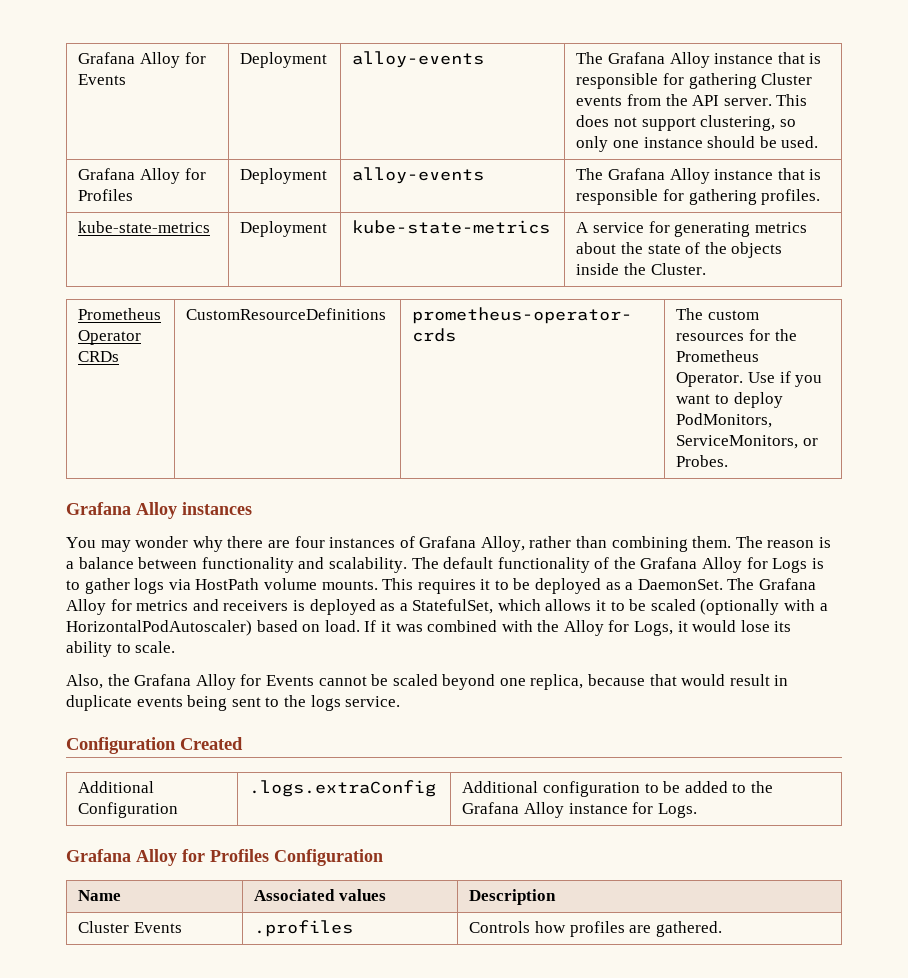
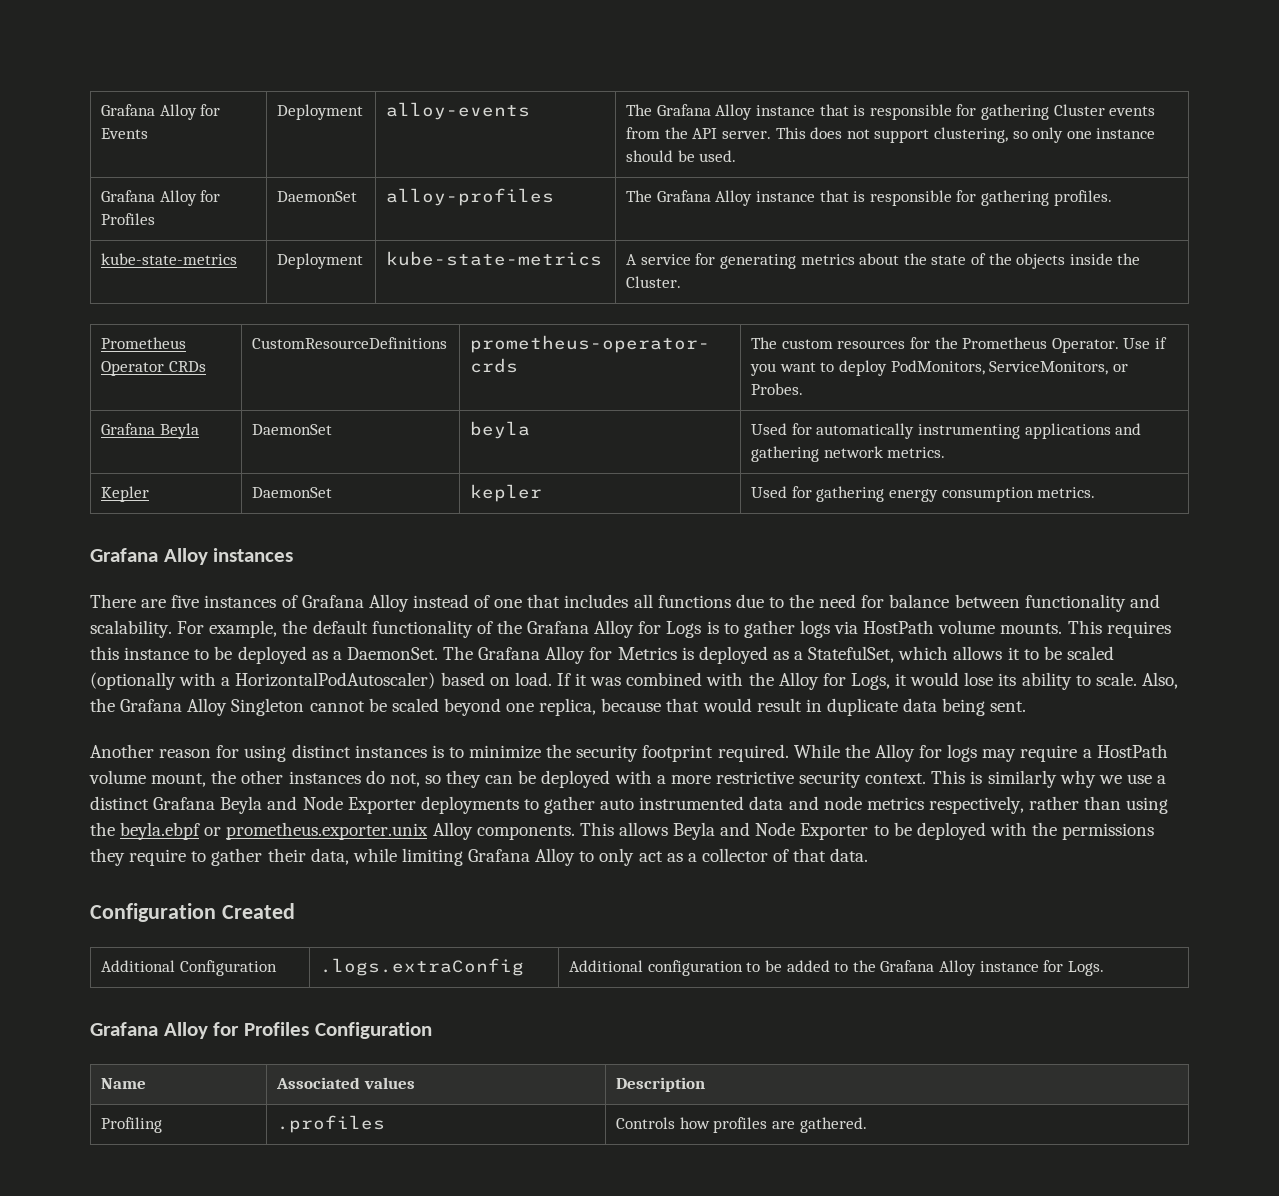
- Grafana Alloy for Profiles | Deployment | alloy-events | The Grafana Alloy instance that is responsible for gathering profiles.
+ Grafana Alloy for Profiles | DaemonSet | alloy-profiles | The Grafana Alloy instance that is responsible for gathering profiles.
+ Grafana Beyla | DaemonSet | beyla | Used for automatically instrumenting applications and gathering network metrics.
+ Kepler | DaemonSet | kepler | Used for gathering energy consumption metrics.
  Grafana Alloy instances
- You may wonder why there are four instances of Grafana Alloy, rather than combining them. The reason is a balance between functionality and scalability.
+ There are five instances of Grafana Alloy instead of one that includes all functions due to the need for balance between functionality and scalability.
- The default functionality of the Grafana Alloy for Logs is to gather logs via HostPath volume mounts.
+ For example, the default functionality of the Grafana Alloy for Logs is to gather logs via HostPath volume mounts.
- This requires it to be deployed as a DaemonSet.
+ This requires this instance to be deployed as a DaemonSet.
- The Grafana Alloy for metrics and receivers is deployed as a StatefulSet, which allows it to be scaled (optionally with a HorizontalPodAutoscaler) based on load.
+ The Grafana Alloy for Metrics is deployed as a StatefulSet, which allows it to be scaled (optionally with a HorizontalPodAutoscaler) based on load.
- If it was combined with the Alloy for Logs, it would lose its ability to scale.
- Also, the Grafana Alloy for Events cannot be scaled beyond one replica, because that would result in duplicate events being sent to the logs service.
+ If it was combined with the Alloy for Logs, it would lose its ability to scale. Also, the Grafana Alloy Singleton cannot be scaled beyond one replica, because that would result in duplicate data being sent.
+ Another reason for using distinct instances is to minimize the security footprint required. While the Alloy for logs may require a HostPath volume mount, the other instances do not, so they can be deployed with a more restrictive security context. This is similarly why we use a distinct Grafana Beyla and Node Exporter deployments to gather auto instrumented data and node metrics respectively, rather than using the beyla.ebpf or prometheus.exporter.unix Alloy components. This allows Beyla and Node Exporter to be deployed with the permissions they require to gather their data, while limiting Grafana Alloy to only act as a collector of that data.
- Cluster Events | .profiles | Controls how profiles are gathered.
+ Profiling | .profiles | Controls how profiles are gathered.

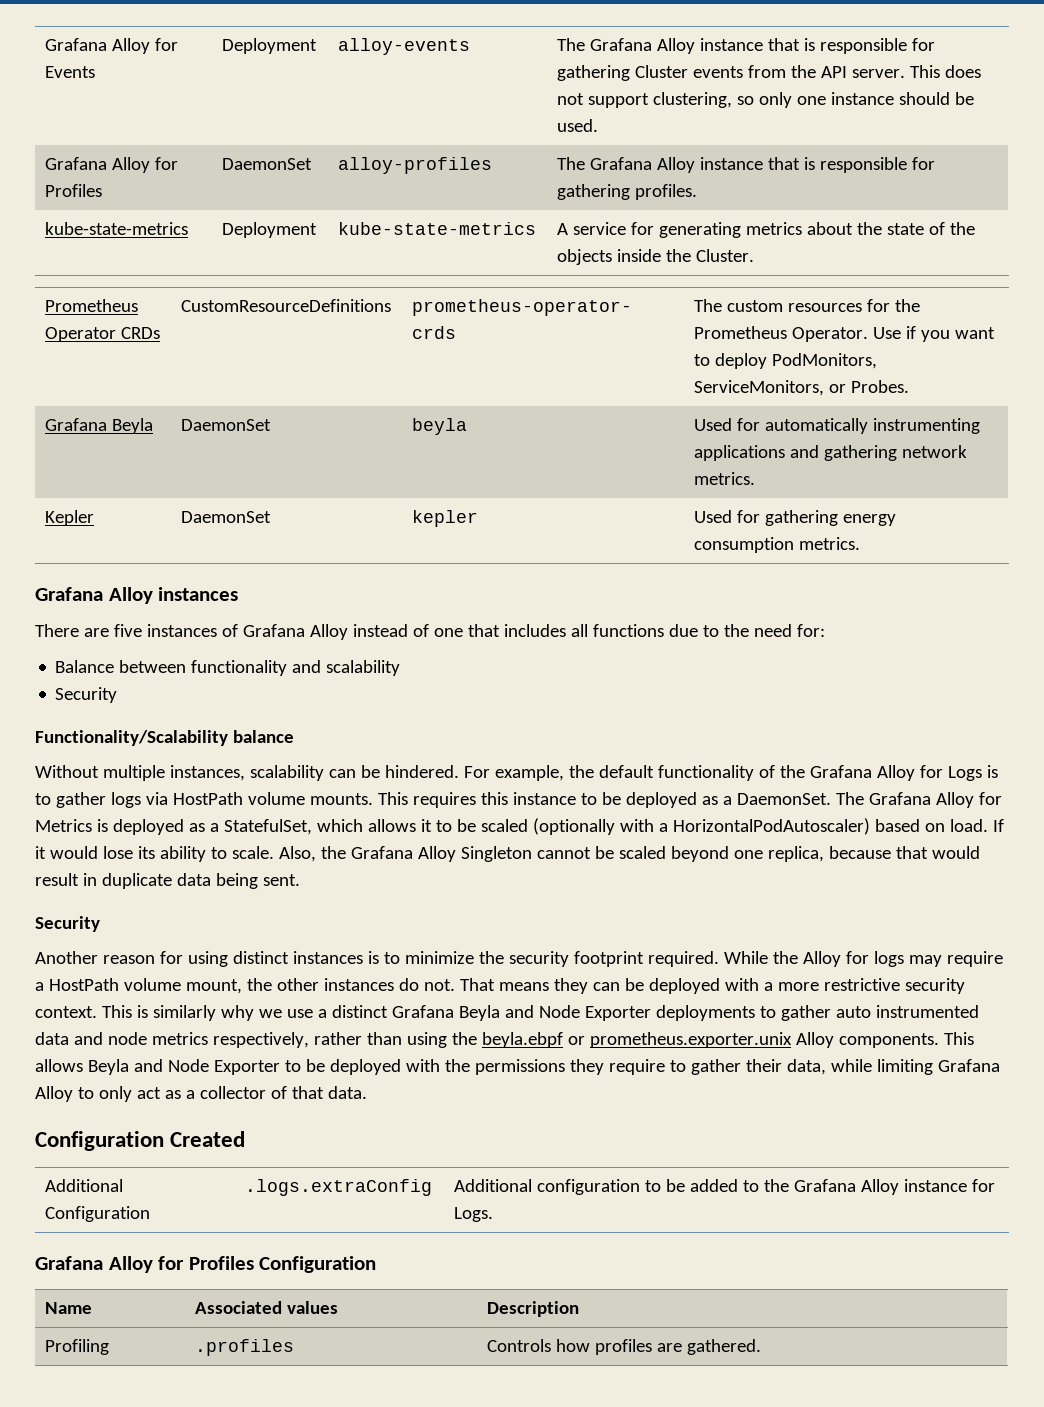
- There are five instances of Grafana Alloy instead of one that includes all functions due to the need for balance between functionality and scalability.
+ There are five instances of Grafana Alloy instead of one that includes all functions due to the need for:
+ Balance between functionality and scalability
+ Security
+ Functionality/Scalability balance
+ Without multiple instances, scalability can be hindered.
- If it was combined with the Alloy for Logs, it would lose its ability to scale.
+ If it would lose its ability to scale.
  Also, the Grafana Alloy Singleton cannot be scaled beyond one replica, because that would result in duplicate data being sent.
+ Security
- While the Alloy for logs may require a HostPath volume mount, the other instances do not, so they can be deployed with a more restrictive security context.
+ While the Alloy for logs may require a HostPath volume mount, the other instances do not. That means they can be deployed with a more restrictive security context.

